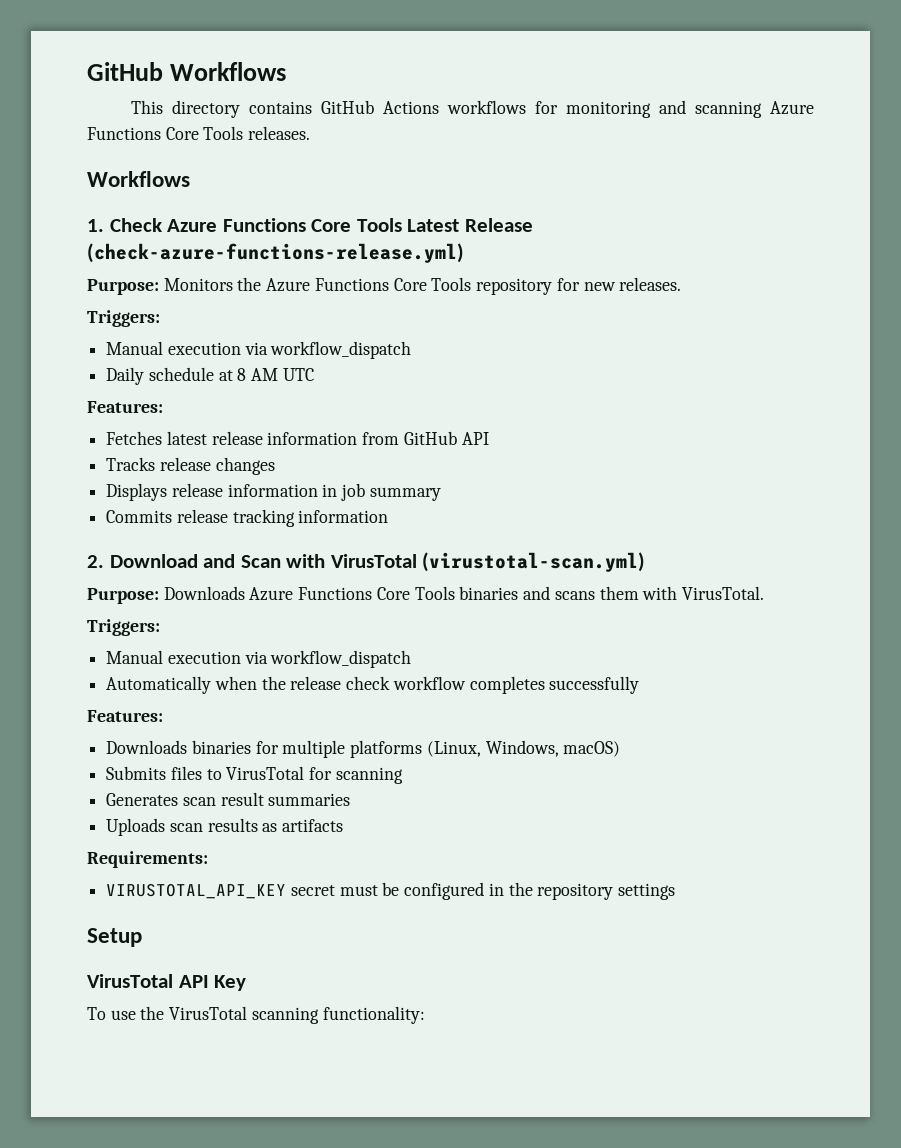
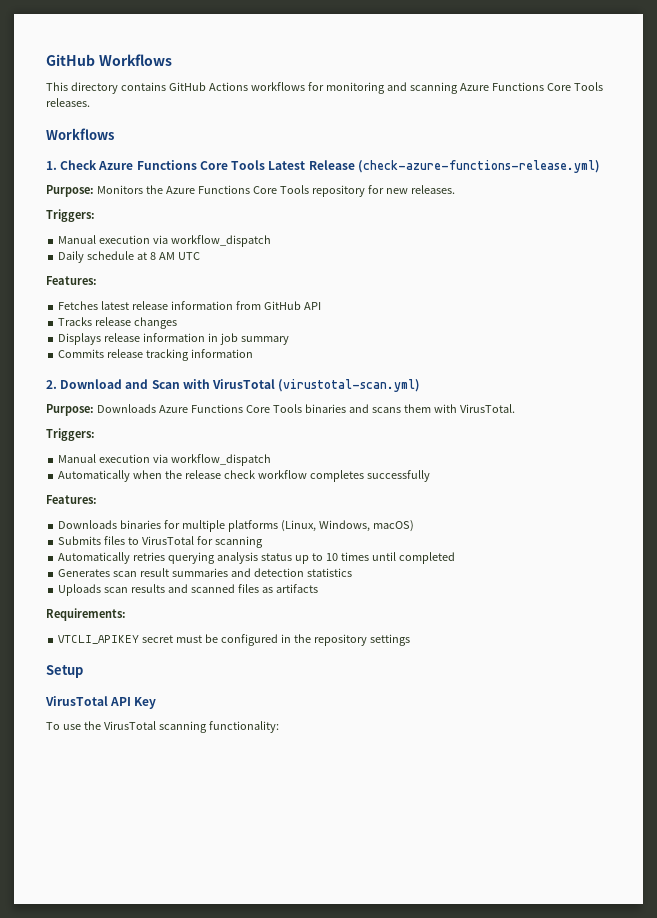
+ Automatically retries querying analysis status up to 10 times until completed
- Generates scan result summaries
+ Generates scan result summaries and detection statistics
- Uploads scan results as artifacts
+ Uploads scan results and scanned files as artifacts
- VIRUSTOTAL_API_KEY secret must be configured in the repository settings
+ VTCLI_APIKEY secret must be configured in the repository settings

